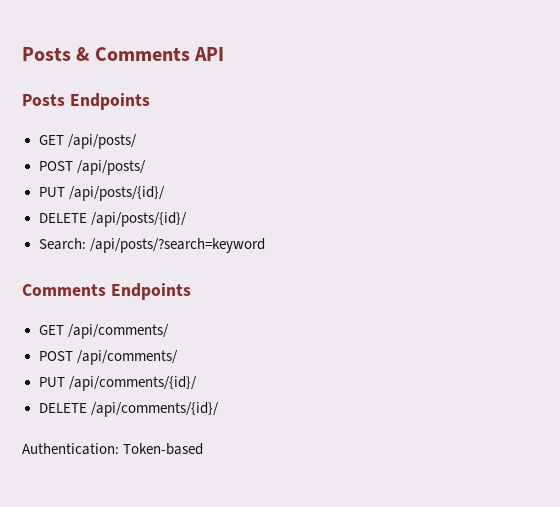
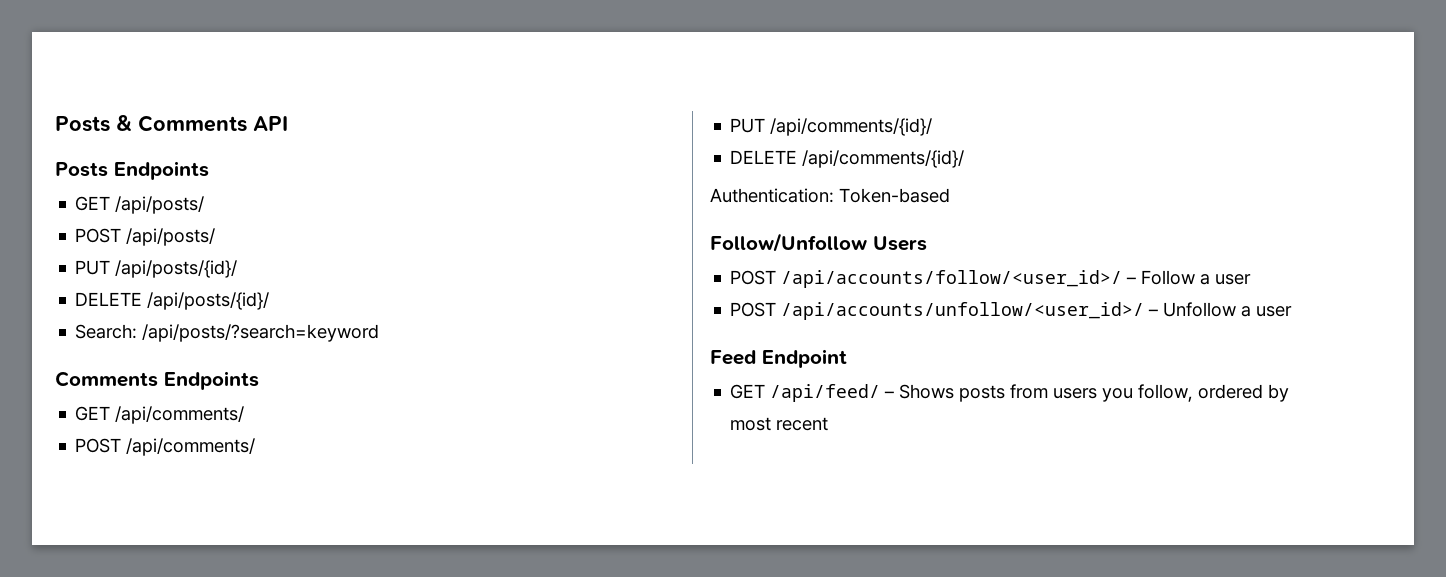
+ Follow/Unfollow Users
+ POST /api/accounts/follow/<user_id>/ – Follow a user
+ POST /api/accounts/unfollow/<user_id>/ – Unfollow a user
+ Feed Endpoint
+ GET /api/feed/ – Shows posts from users you follow, ordered by most recent

